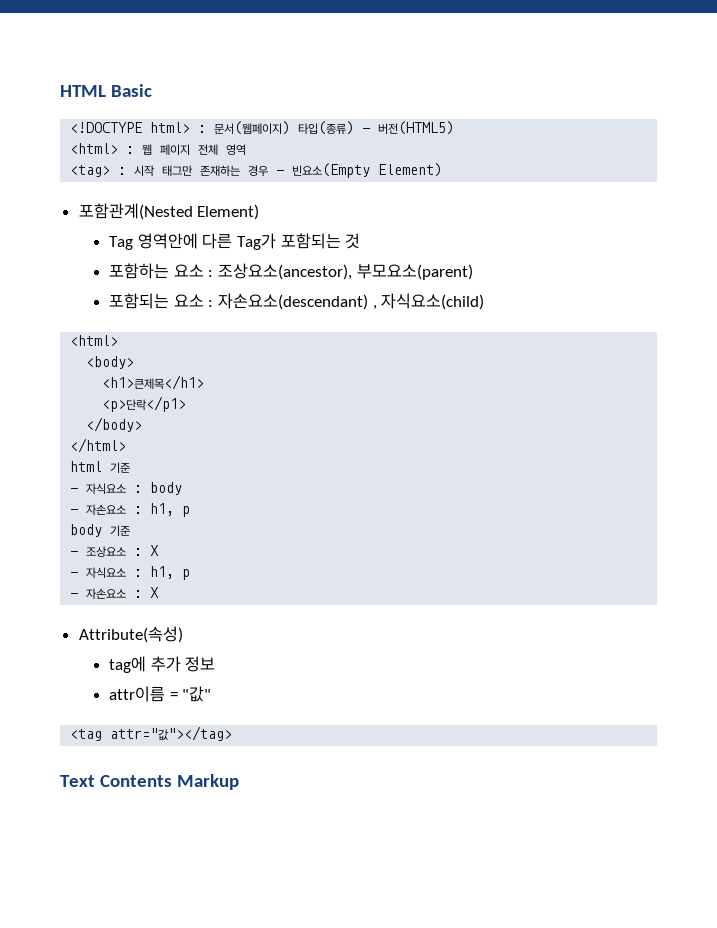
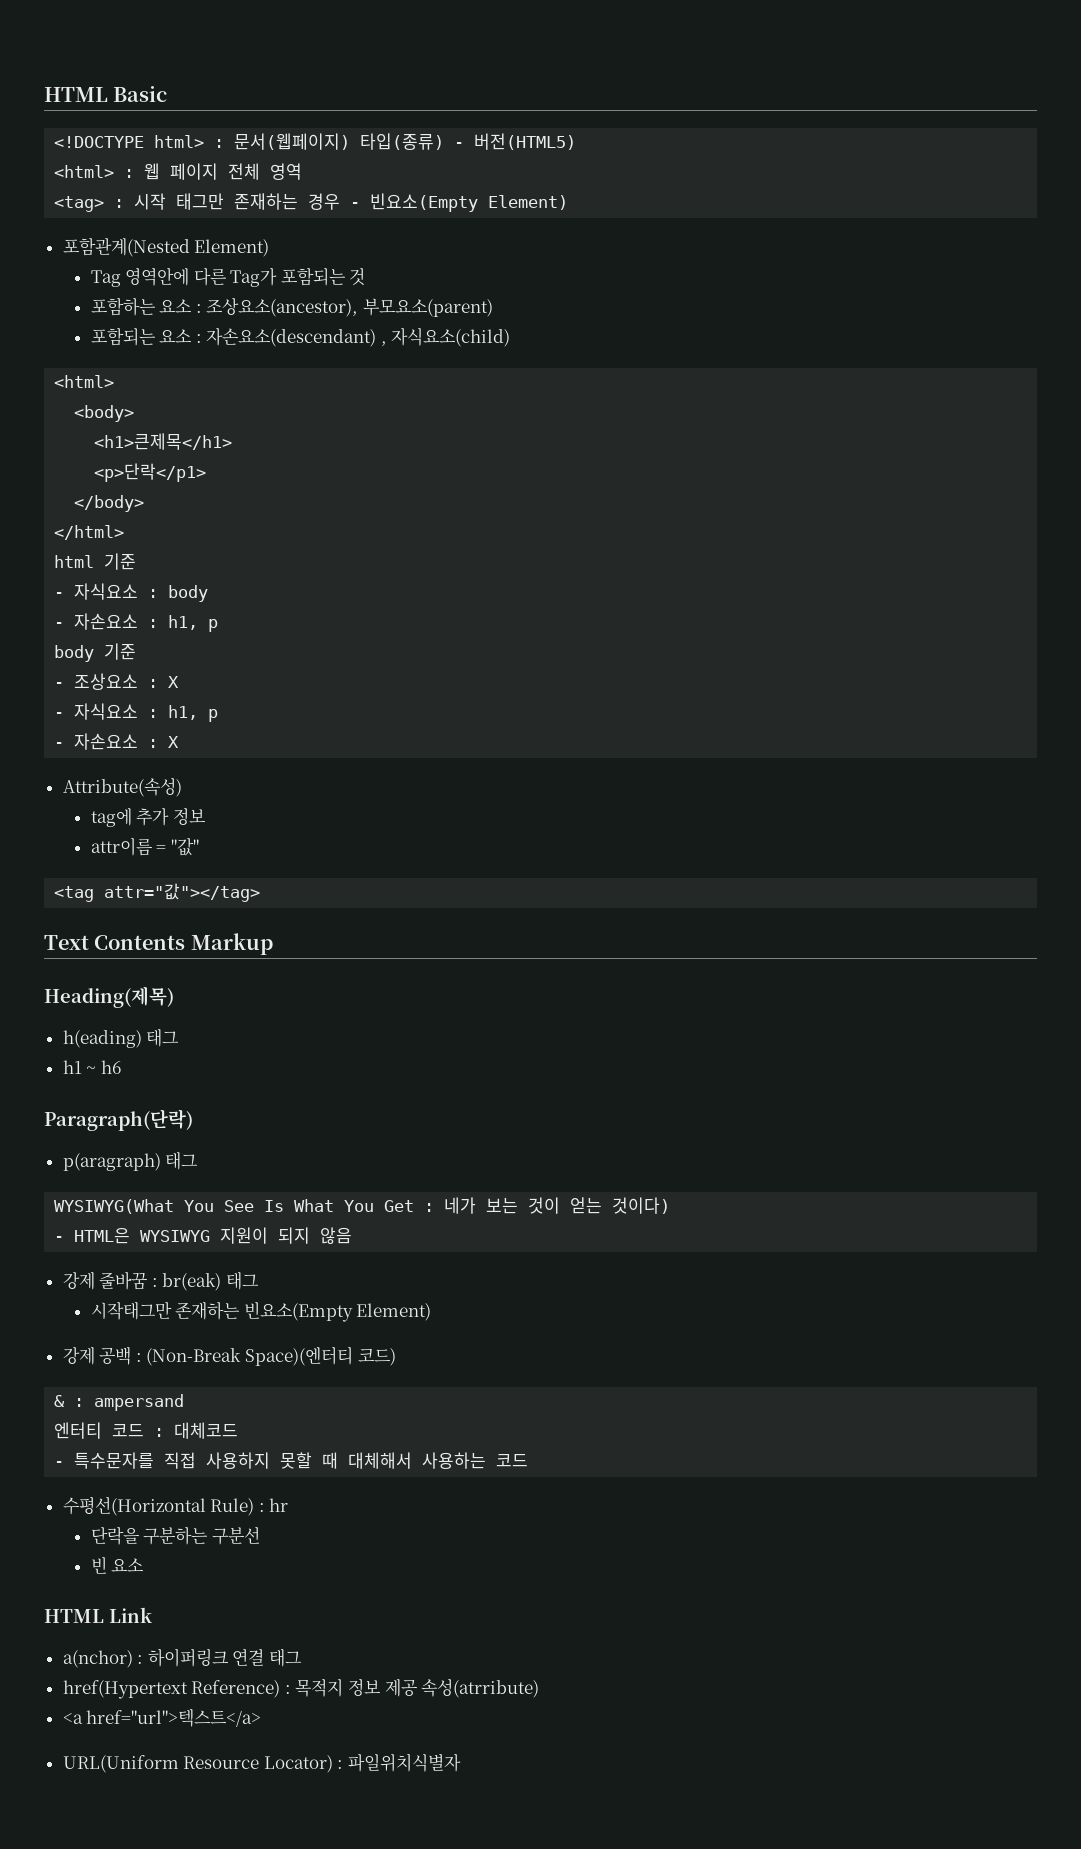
+ Heading(제목)
+ h(eading) 태그
+ h1 ~ h6
+ Paragraph(단락)
+ p(aragraph) 태그
+ WYSIWYG(What You See Is What You Get : 네가 보는 것이 얻는 것이다)
+ - HTML은 WYSIWYG 지원이 되지 않음
+ 강제 줄바꿈 : br(eak) 태그
+ 시작태그만 존재하는 빈요소(Empty Element)
+ 강제 공백 : (Non-Break Space)(엔터티 코드)
+ & : ampersand
+ 엔터티 코드 : 대체코드
+ - 특수문자를 직접 사용하지 못할 때 대체해서 사용하는 코드
+ 수평선(Horizontal Rule) : hr
+ 단락을 구분하는 구분선
+ 빈 요소
+ HTML Link
+ a(nchor) : 하이퍼링크 연결 태그
+ href(Hypertext Reference) : 목적지 정보 제공 속성(atrribute)
+ <a href="url">텍스트</a>
+ URL(Uniform Resource Locator) : 파일위치식별자

